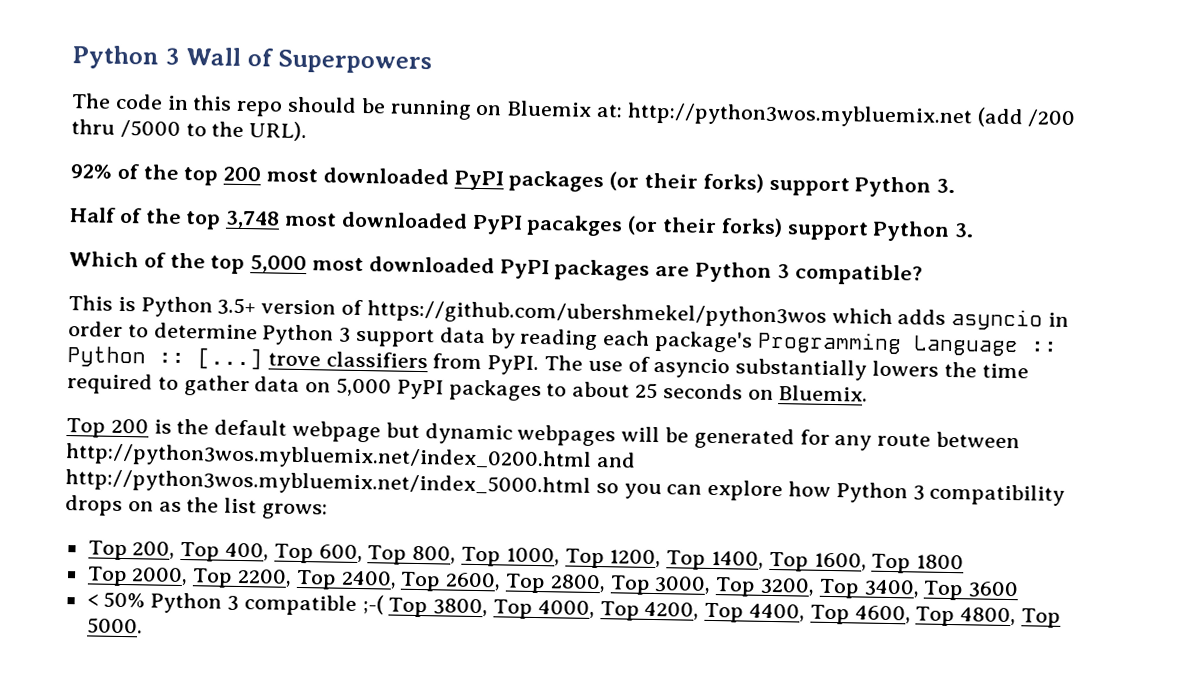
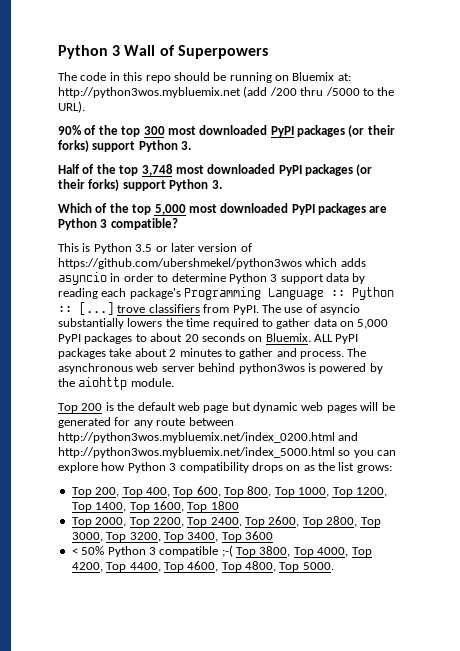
- 92% of the top 200 most downloaded PyPI packages (or their forks) support Python 3.
+ 90% of the top 300 most downloaded PyPI packages (or their forks) support Python 3.
- Half of the top 3,748 most downloaded PyPI pacakges (or their forks) support Python 3.
+ Half of the top 3,748 most downloaded PyPI packages (or their forks) support Python 3.
- This is Python 3.5+ version of https://github.com/ubershmekel/python3wos which adds asyncio in order to determine Python 3 support data by reading each package's Programming Language :: Python :: [...] trove classifiers from PyPI.
+ This is Python 3.5 or later version of https://github.com/ubershmekel/python3wos which adds asyncio in order to determine Python 3 support data by reading each package's Programming Language :: Python :: [...] trove classifiers from PyPI.
- The use of asyncio substantially lowers the time required to gather data on 5,000 PyPI packages to about 25 seconds on Bluemix.
+ The use of asyncio substantially lowers the time required to gather data on 5,000 PyPI packages to about 20 seconds on Bluemix. ALL PyPI packages take about 2 minutes to gather and process. The asynchronous web server behind python3wos is powered by the aiohttp module.
- Top 200 is the default webpage but dynamic webpages will be generated for any route between http://python3wos.mybluemix.net/index_0200.html and http://python3wos.mybluemix.net/index_5000.html so you can explore how Python 3 compatibility drops on as the list grows:
+ Top 200 is the default web page but dynamic web pages will be generated for any route between http://python3wos.mybluemix.net/index_0200.html and http://python3wos.mybluemix.net/index_5000.html so you can explore how Python 3 compatibility drops on as the list grows:

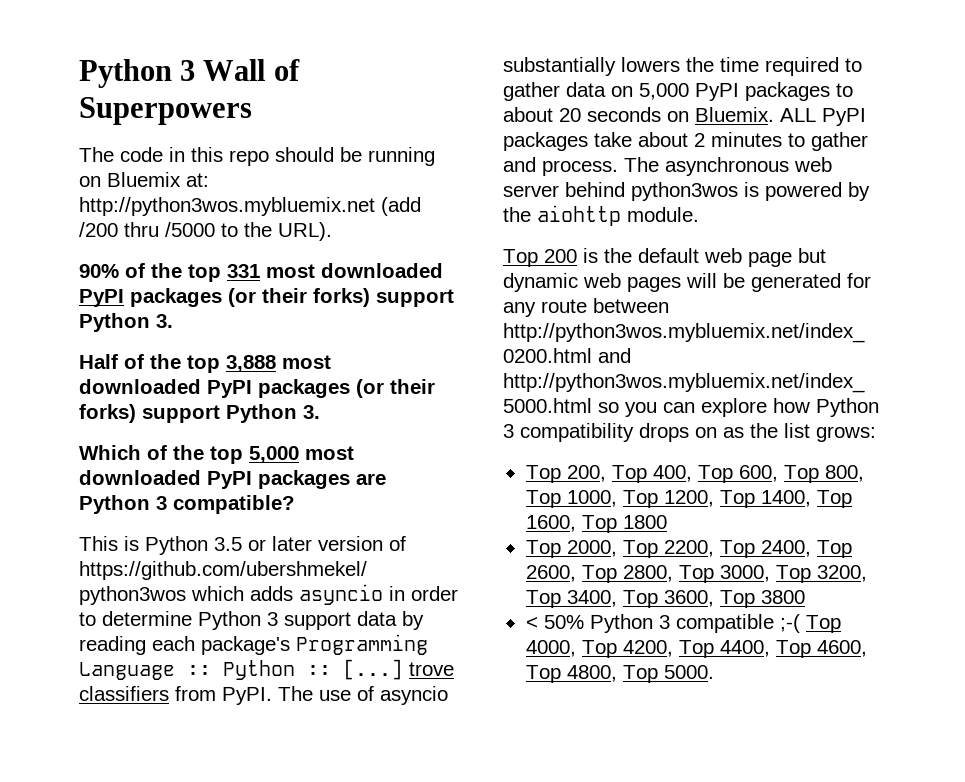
- 90% of the top 300 most downloaded PyPI packages (or their forks) support Python 3.
+ 90% of the top 331 most downloaded PyPI packages (or their forks) support Python 3.
- Half of the top 3,748 most downloaded PyPI packages (or their forks) support Python 3.
+ Half of the top 3,888 most downloaded PyPI packages (or their forks) support Python 3.
- Top 2000, Top 2200, Top 2400, Top 2600, Top 2800, Top 3000, Top 3200, Top 3400, Top 3600
+ Top 2000, Top 2200, Top 2400, Top 2600, Top 2800, Top 3000, Top 3200, Top 3400, Top 3600, Top 3800
- < 50% Python 3 compatible ;-( Top 3800, Top 4000, Top 4200, Top 4400, Top 4600, Top 4800, Top 5000.
+ < 50% Python 3 compatible ;-( Top 4000, Top 4200, Top 4400, Top 4600, Top 4800, Top 5000.

